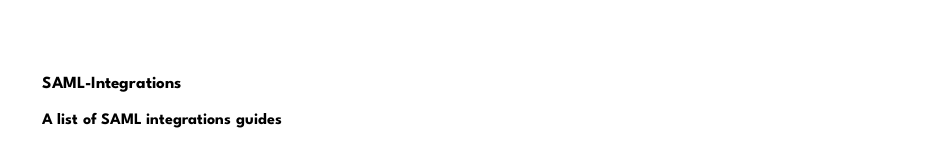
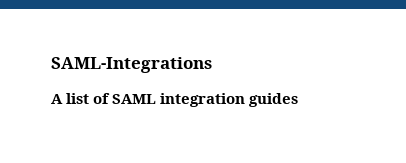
- A list of SAML integrations guides
+ A list of SAML integration guides

